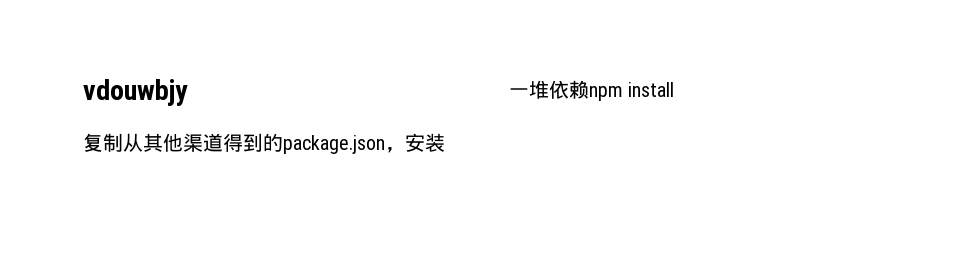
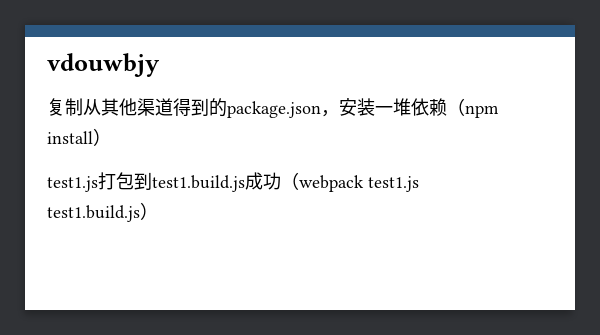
- 复制从其他渠道得到的package.json，安装一堆依赖npm install
+ 复制从其他渠道得到的package.json，安装一堆依赖（npm install）
+ test1.js打包到test1.build.js成功（webpack test1.js test1.build.js）

